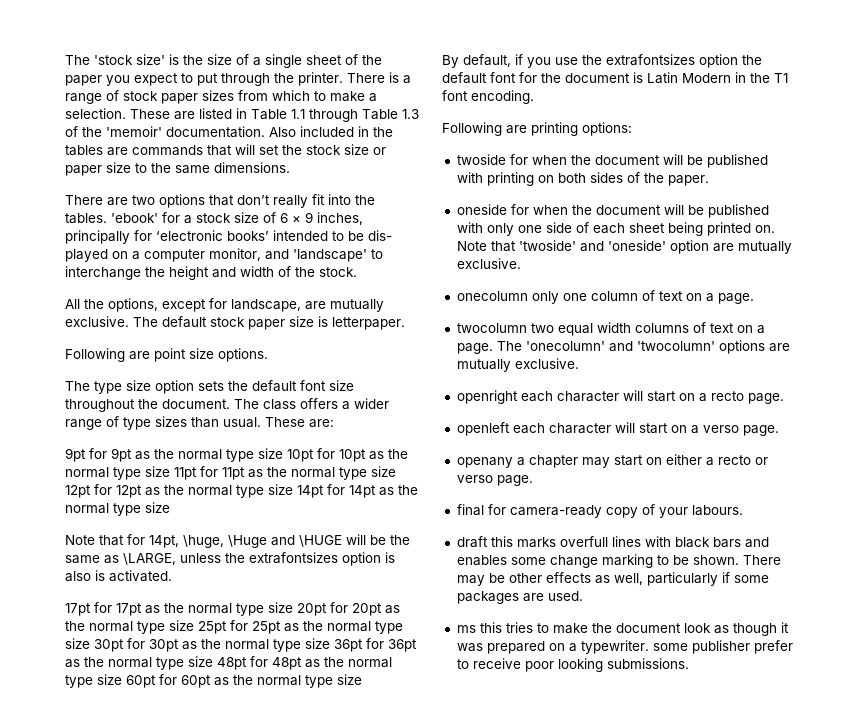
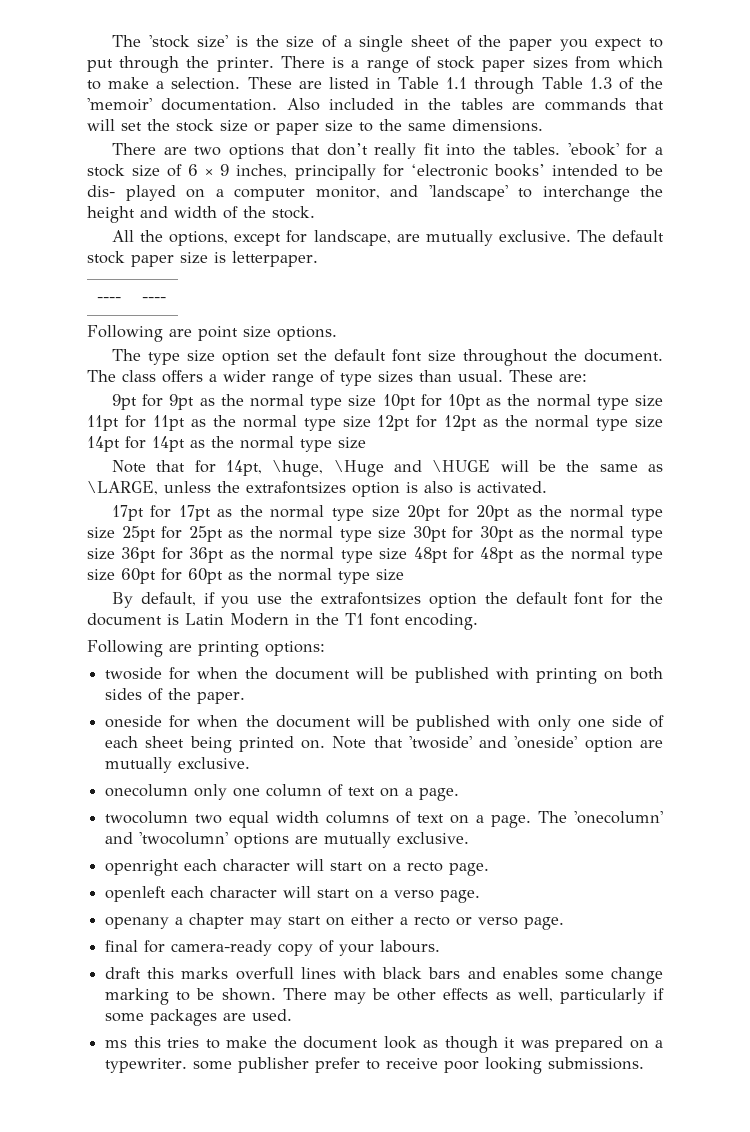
+ ---- | ----
- The type size option sets the default font size throughout the document.
+ The type size option set the default font size throughout the document.

